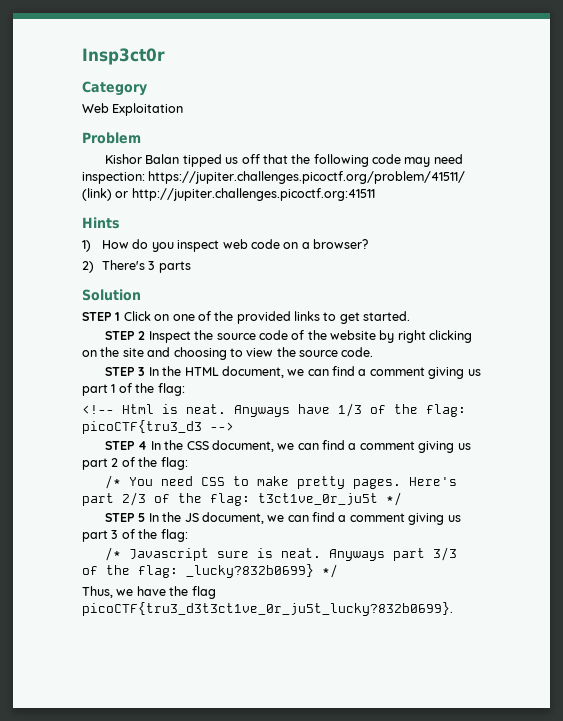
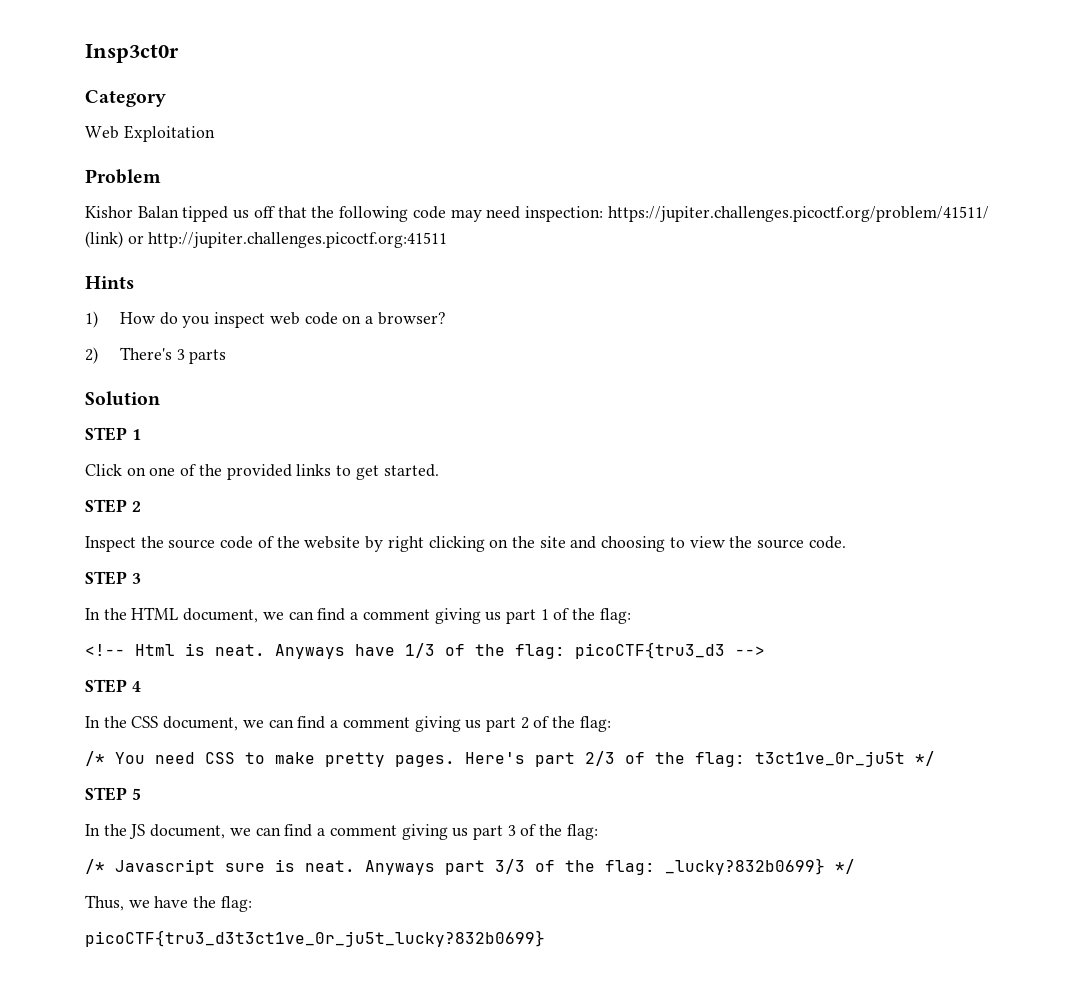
- STEP 1 Click on one of the provided links to get started.
+ STEP 1
+ Click on one of the provided links to get started.
- STEP 2 Inspect the source code of the website by right clicking on the site and choosing to view the source code.
+ STEP 2
+ Inspect the source code of the website by right clicking on the site and choosing to view the source code.
- STEP 3 In the HTML document, we can find a comment giving us part 1 of the flag:
+ STEP 3
+ In the HTML document, we can find a comment giving us part 1 of the flag:
- STEP 4 In the CSS document, we can find a comment giving us part 2 of the flag:
+ STEP 4
+ In the CSS document, we can find a comment giving us part 2 of the flag:
- STEP 5 In the JS document, we can find a comment giving us part 3 of the flag:
+ STEP 5
+ In the JS document, we can find a comment giving us part 3 of the flag:
- Thus, we have the flag picoCTF{tru3_d3t3ct1ve_0r_ju5t_lucky?832b0699}.
+ Thus, we have the flag:
+ picoCTF{tru3_d3t3ct1ve_0r_ju5t_lucky?832b0699}

